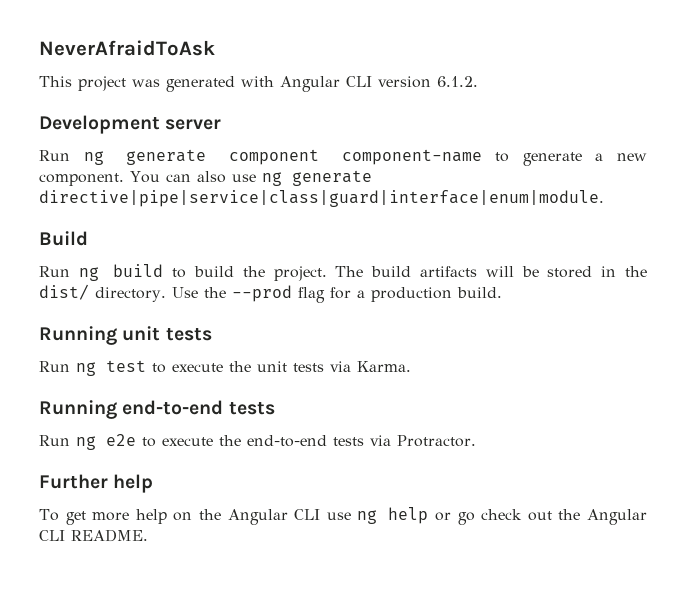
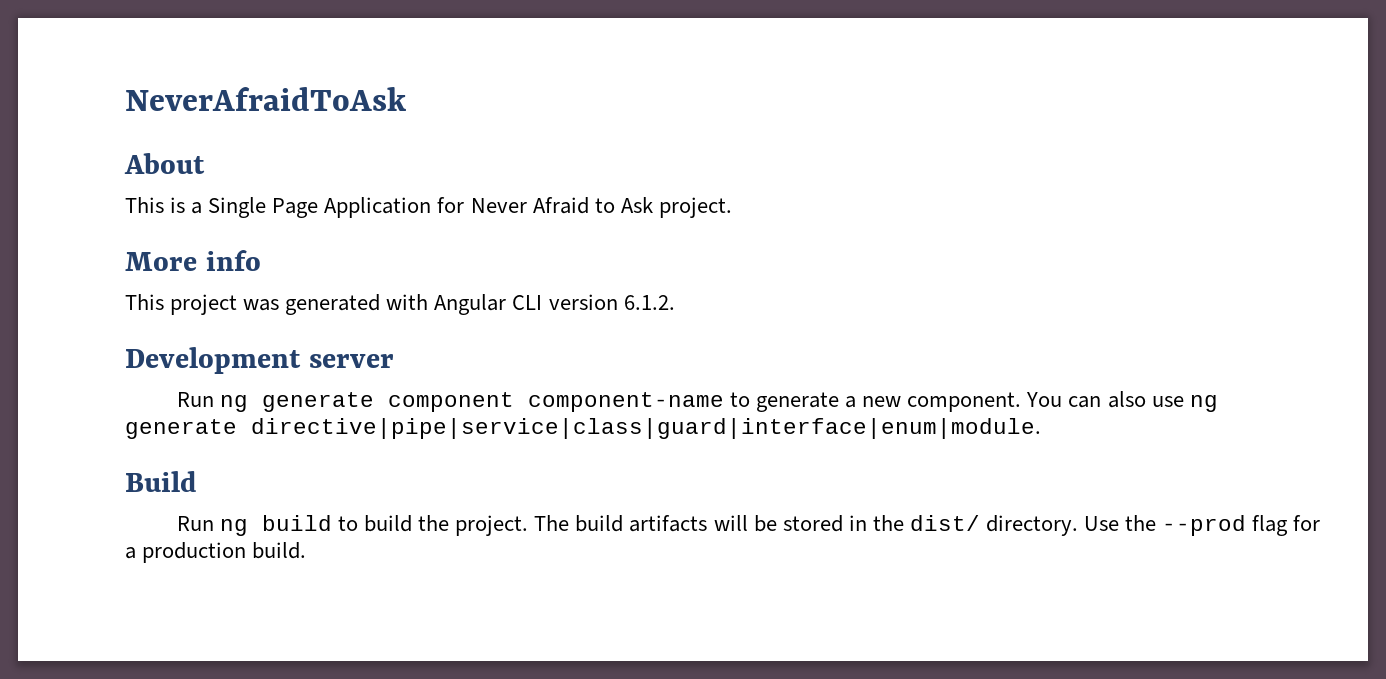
+ About
+ This is a Single Page Application for Never Afraid to Ask project.
+ More info
- Running unit tests
- Run ng test to execute the unit tests via Karma.
- Running end-to-end tests
- Run ng e2e to execute the end-to-end tests via Protractor.
- Further help
- To get more help on the Angular CLI use ng help or go check out the Angular CLI README.

